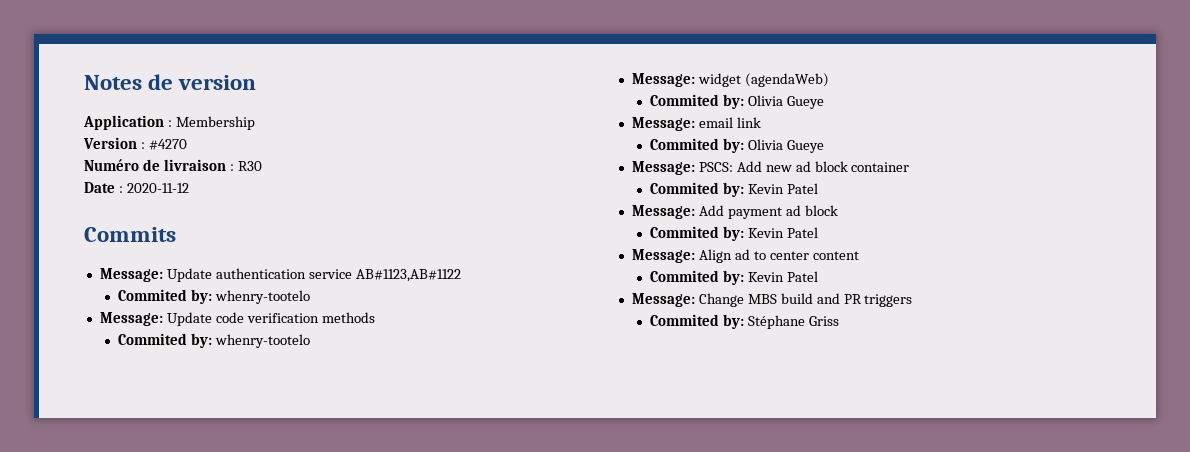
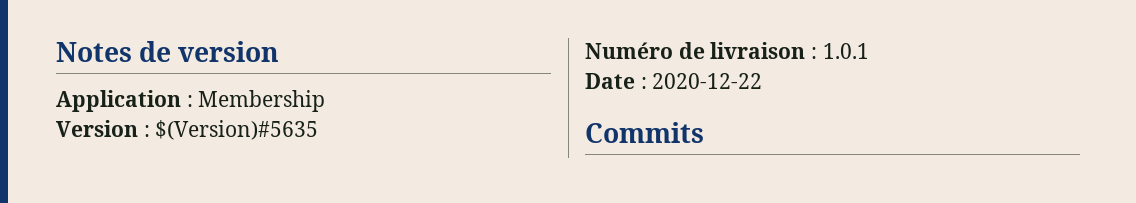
- Version : #4270
+ Version : $(Version)#5635
- Numéro de livraison : R30
+ Numéro de livraison : 1.0.1
- Date : 2020-11-12
+ Date : 2020-12-22
- Message: Update authentication service AB#1123,AB#1122
- Commited by: whenry-tootelo
- Message: Update code verification methods
- Commited by: whenry-tootelo
- Message: widget (agendaWeb)
- Commited by: Olivia Gueye
- Message: email link
- Commited by: Olivia Gueye
- Message: PSCS: Add new ad block container
- Commited by: Kevin Patel
- Message: Add payment ad block
- Commited by: Kevin Patel
- Message: Align ad to center content
- Commited by: Kevin Patel
- Message: Change MBS build and PR triggers
- Commited by: Stéphane Griss

